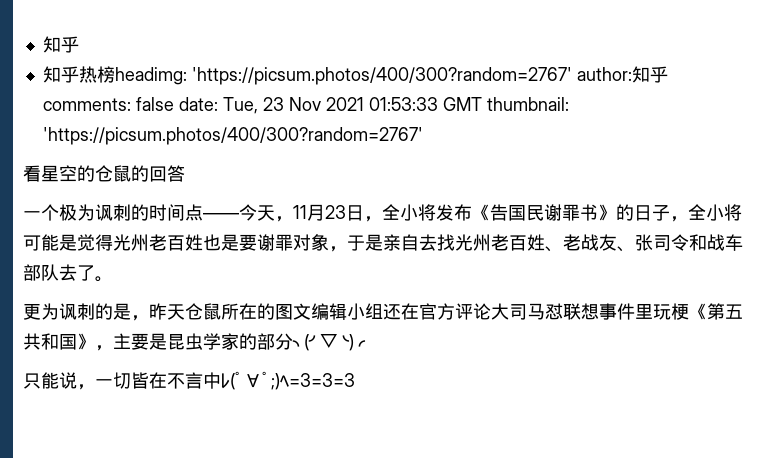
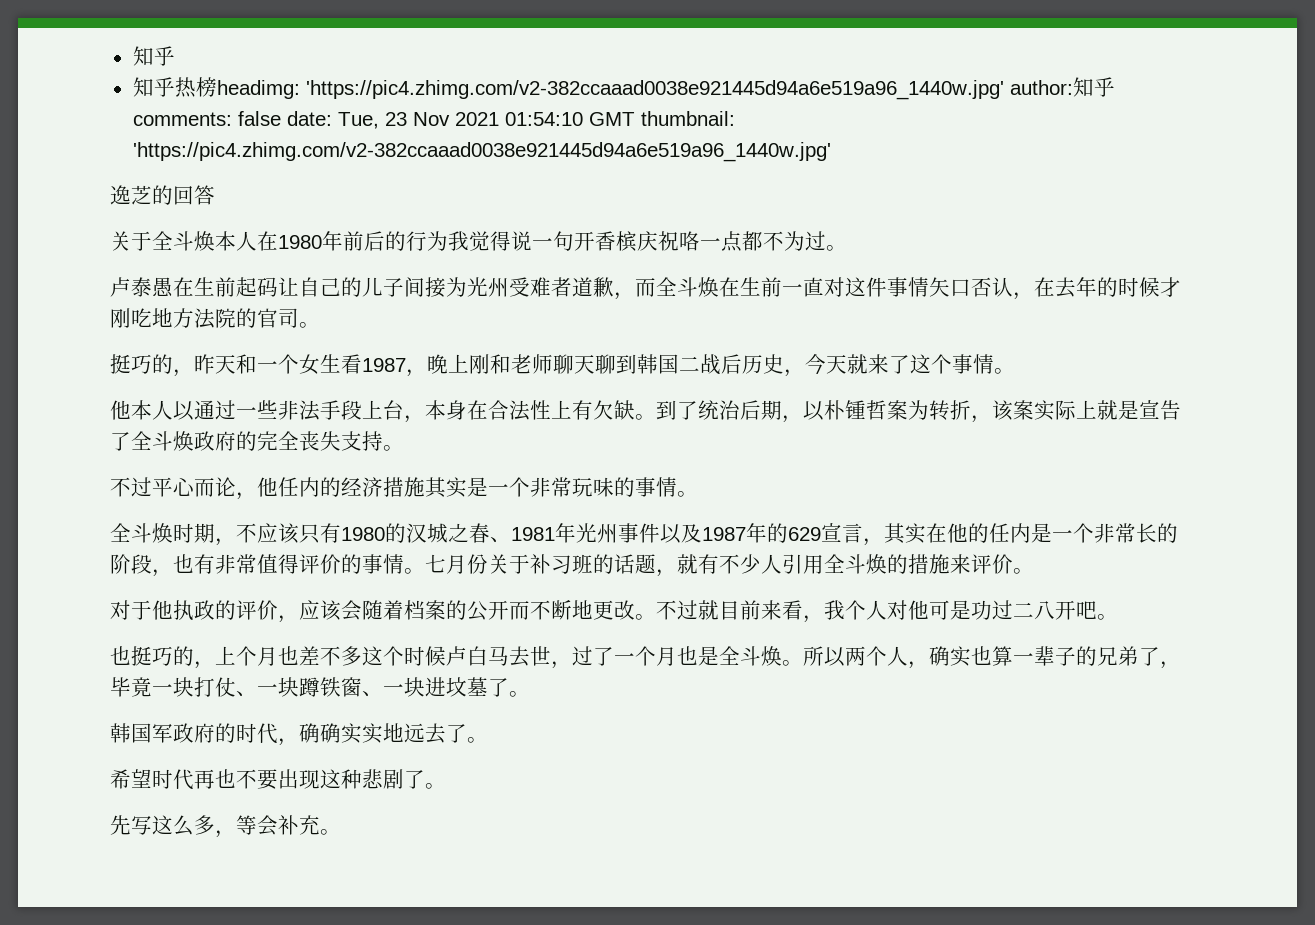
- 知乎热榜headimg: 'https://picsum.photos/400/300?random=2767' author:知乎comments: false date: Tue, 23 Nov 2021 01:53:33 GMT thumbnail: 'https://picsum.photos/400/300?random=2767'
- 看星空的仓鼠的回答
- 一个极为讽刺的时间点——今天，11月23日，全小将发布《告国民谢罪书》的日子，全小将可能是觉得光州老百姓也是要谢罪对象，于是亲自去找光州老百姓、老战友、张司令和战车部队去了。
- 更为讽刺的是，昨天仓鼠所在的图文编辑小组还在官方评论大司马怼联想事件里玩梗《第五共和国》，主要是昆虫学家的部分╮(╯▽╰)╭
- 只能说，一切皆在不言中ﾚ(ﾟ∀ﾟ;)ﾍ=3=3=3
+ 知乎热榜headimg: 'https://pic4.zhimg.com/v2-382ccaaad0038e921445d94a6e519a96_1440w.jpg' author:知乎comments: false date: Tue, 23 Nov 2021 01:54:10 GMT thumbnail: 'https://pic4.zhimg.com/v2-382ccaaad0038e921445d94a6e519a96_1440w.jpg'
+ 逸芝的回答
+ 关于全斗焕本人在1980年前后的行为我觉得说一句开香槟庆祝咯一点都不为过。
+ 卢泰愚在生前起码让自己的儿子间接为光州受难者道歉，而全斗焕在生前一直对这件事情矢口否认，在去年的时候才刚吃地方法院的官司。
+ 挺巧的，昨天和一个女生看1987，晚上刚和老师聊天聊到韩国二战后历史，今天就来了这个事情。
+ 他本人以通过一些非法手段上台，本身在合法性上有欠缺。到了统治后期，以朴锺哲案为转折，该案实际上就是宣告了全斗焕政府的完全丧失支持。
+ 不过平心而论，他任内的经济措施其实是一个非常玩味的事情。
+ 全斗焕时期，不应该只有1980的汉城之春、1981年光州事件以及1987年的629宣言，其实在他的任内是一个非常长的阶段，也有非常值得评价的事情。七月份关于补习班的话题，就有不少人引用全斗焕的措施来评价。
+ 对于他执政的评价，应该会随着档案的公开而不断地更改。不过就目前来看，我个人对他可是功过二八开吧。
+ 也挺巧的，上个月也差不多这个时候卢白马去世，过了一个月也是全斗焕。所以两个人，确实也算一辈子的兄弟了，毕竟一块打仗、一块蹲铁窗、一块进坟墓了。
+ 韩国军政府的时代，确确实实地远去了。
+ 希望时代再也不要出现这种悲剧了。
+ 先写这么多，等会补充。

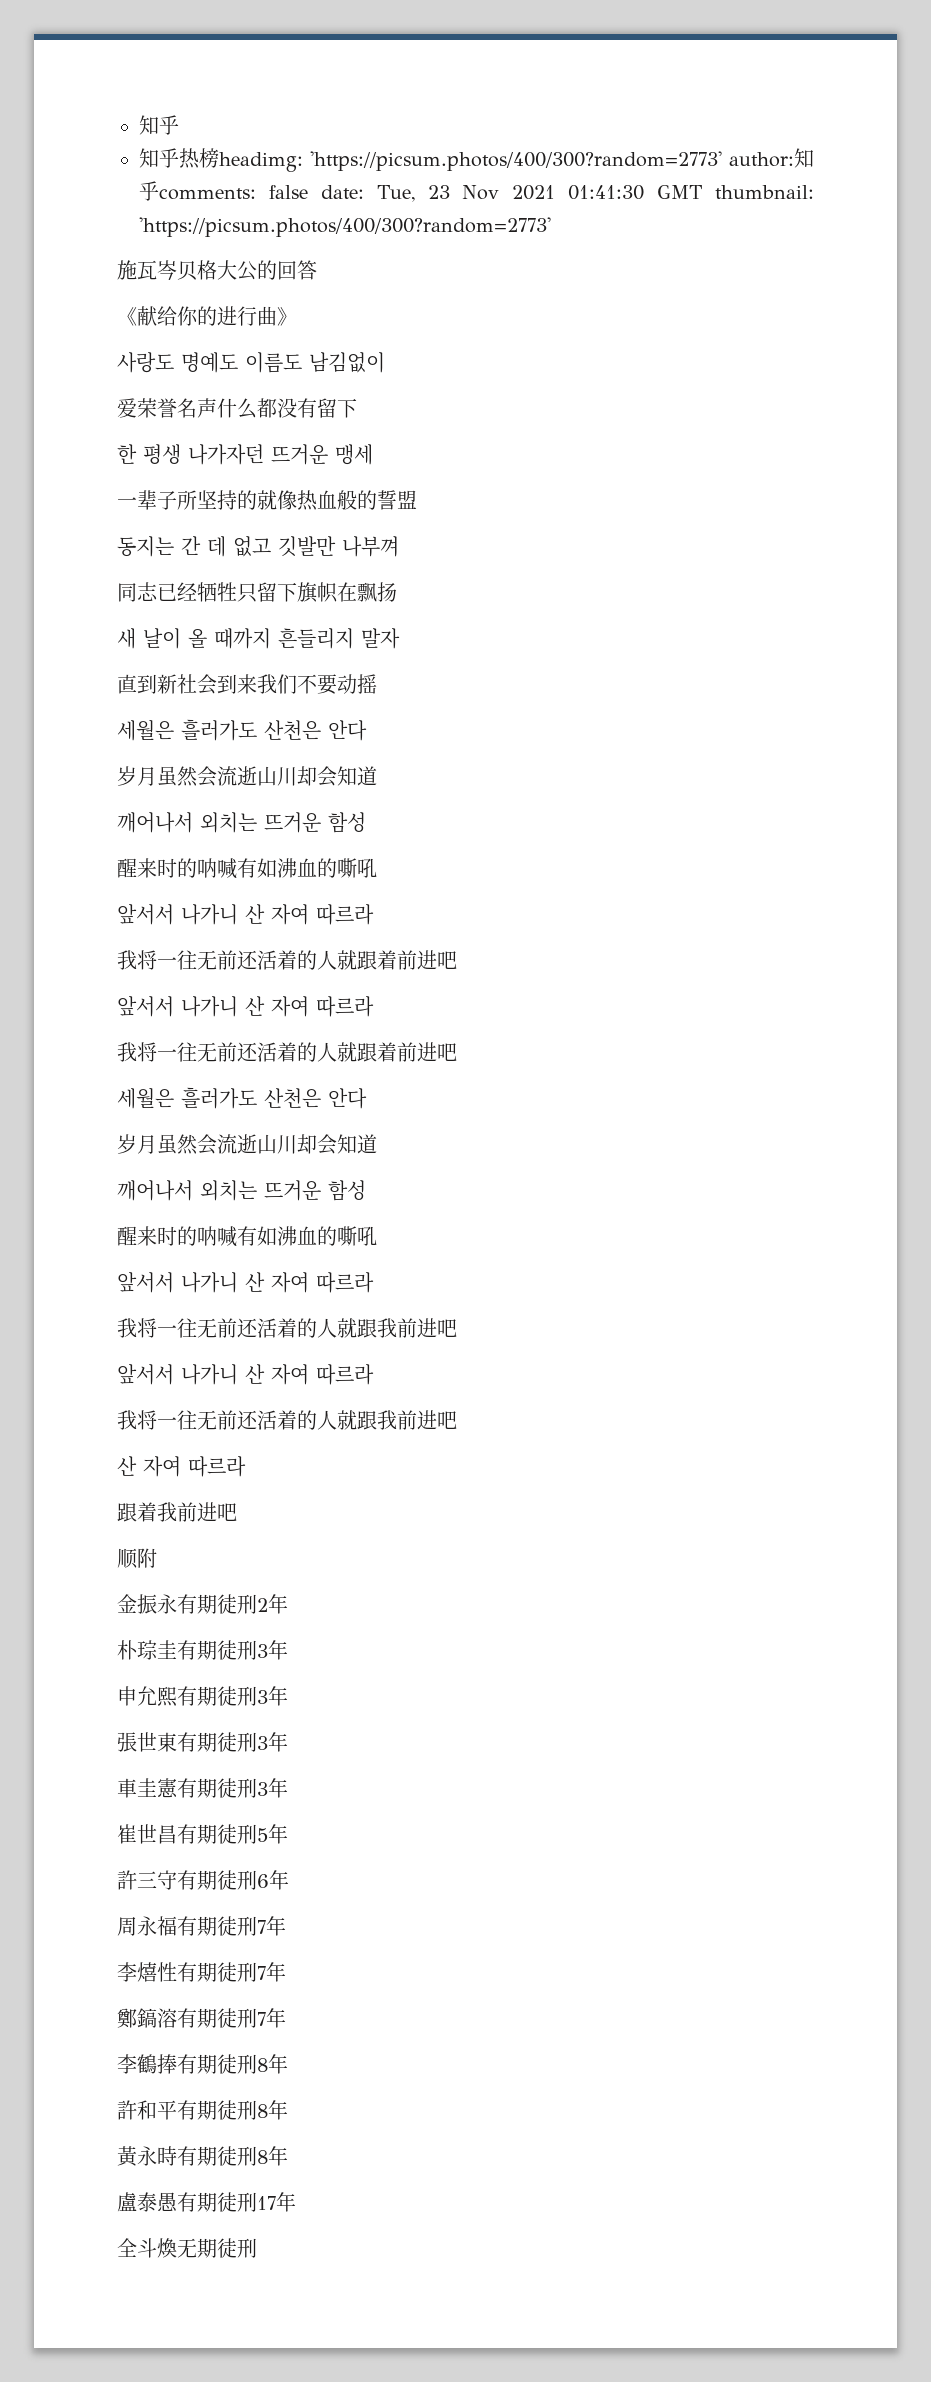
- 知乎热榜headimg: 'https://pic4.zhimg.com/v2-382ccaaad0038e921445d94a6e519a96_1440w.jpg' author:知乎comments: false date: Tue, 23 Nov 2021 01:54:10 GMT thumbnail: 'https://pic4.zhimg.com/v2-382ccaaad0038e921445d94a6e519a96_1440w.jpg'
- 逸芝的回答
- 关于全斗焕本人在1980年前后的行为我觉得说一句开香槟庆祝咯一点都不为过。
- 卢泰愚在生前起码让自己的儿子间接为光州受难者道歉，而全斗焕在生前一直对这件事情矢口否认，在去年的时候才刚吃地方法院的官司。
- 挺巧的，昨天和一个女生看1987，晚上刚和老师聊天聊到韩国二战后历史，今天就来了这个事情。
- 他本人以通过一些非法手段上台，本身在合法性上有欠缺。到了统治后期，以朴锺哲案为转折，该案实际上就是宣告了全斗焕政府的完全丧失支持。
- 不过平心而论，他任内的经济措施其实是一个非常玩味的事情。
- 全斗焕时期，不应该只有1980的汉城之春、1981年光州事件以及1987年的629宣言，其实在他的任内是一个非常长的阶段，也有非常值得评价的事情。七月份关于补习班的话题，就有不少人引用全斗焕的措施来评价。
- 对于他执政的评价，应该会随着档案的公开而不断地更改。不过就目前来看，我个人对他可是功过二八开吧。
- 也挺巧的，上个月也差不多这个时候卢白马去世，过了一个月也是全斗焕。所以两个人，确实也算一辈子的兄弟了，毕竟一块打仗、一块蹲铁窗、一块进坟墓了。
- 韩国军政府的时代，确确实实地远去了。
- 希望时代再也不要出现这种悲剧了。
- 先写这么多，等会补充。
+ 知乎热榜headimg: 'https://picsum.photos/400/300?random=2773' author:知乎comments: false date: Tue, 23 Nov 2021 01:41:30 GMT thumbnail: 'https://picsum.photos/400/300?random=2773'
+ 施瓦岑贝格大公的回答
+ 《献给你的进行曲》
+ 사랑도 명예도 이름도 남김없이
+ 爱荣誉名声什么都没有留下
+ 한 평생 나가자던 뜨거운 맹세
+ 一辈子所坚持的就像热血般的誓盟
+ 동지는 간 데 없고 깃발만 나부껴
+ 同志已经牺牲只留下旗帜在飘扬
+ 새 날이 올 때까지 흔들리지 말자
+ 直到新社会到来我们不要动摇
+ 세월은 흘러가도 산천은 안다
+ 岁月虽然会流逝山川却会知道
+ 깨어나서 외치는 뜨거운 함성
+ 醒来时的呐喊有如沸血的嘶吼
+ 앞서서 나가니 산 자여 따르라
+ 我将一往无前还活着的人就跟着前进吧
+ 앞서서 나가니 산 자여 따르라
+ 我将一往无前还活着的人就跟着前进吧
+ 세월은 흘러가도 산천은 안다
+ 岁月虽然会流逝山川却会知道
+ 깨어나서 외치는 뜨거운 함성
+ 醒来时的呐喊有如沸血的嘶吼
+ 앞서서 나가니 산 자여 따르라
+ 我将一往无前还活着的人就跟我前进吧
+ 앞서서 나가니 산 자여 따르라
+ 我将一往无前还活着的人就跟我前进吧
+ 산 자여 따르라
+ 跟着我前进吧
+ 顺附
+ 金振永有期徒刑2年
+ 朴琮圭有期徒刑3年
+ 申允熙有期徒刑3年
+ 張世東有期徒刑3年
+ 車圭憲有期徒刑3年
+ 崔世昌有期徒刑5年
+ 許三守有期徒刑6年
+ 周永福有期徒刑7年
+ 李熺性有期徒刑7年
+ 鄭鎬溶有期徒刑7年
+ 李鶴捧有期徒刑8年
+ 許和平有期徒刑8年
+ 黃永時有期徒刑8年
+ 盧泰愚有期徒刑17年
+ 全斗煥无期徒刑

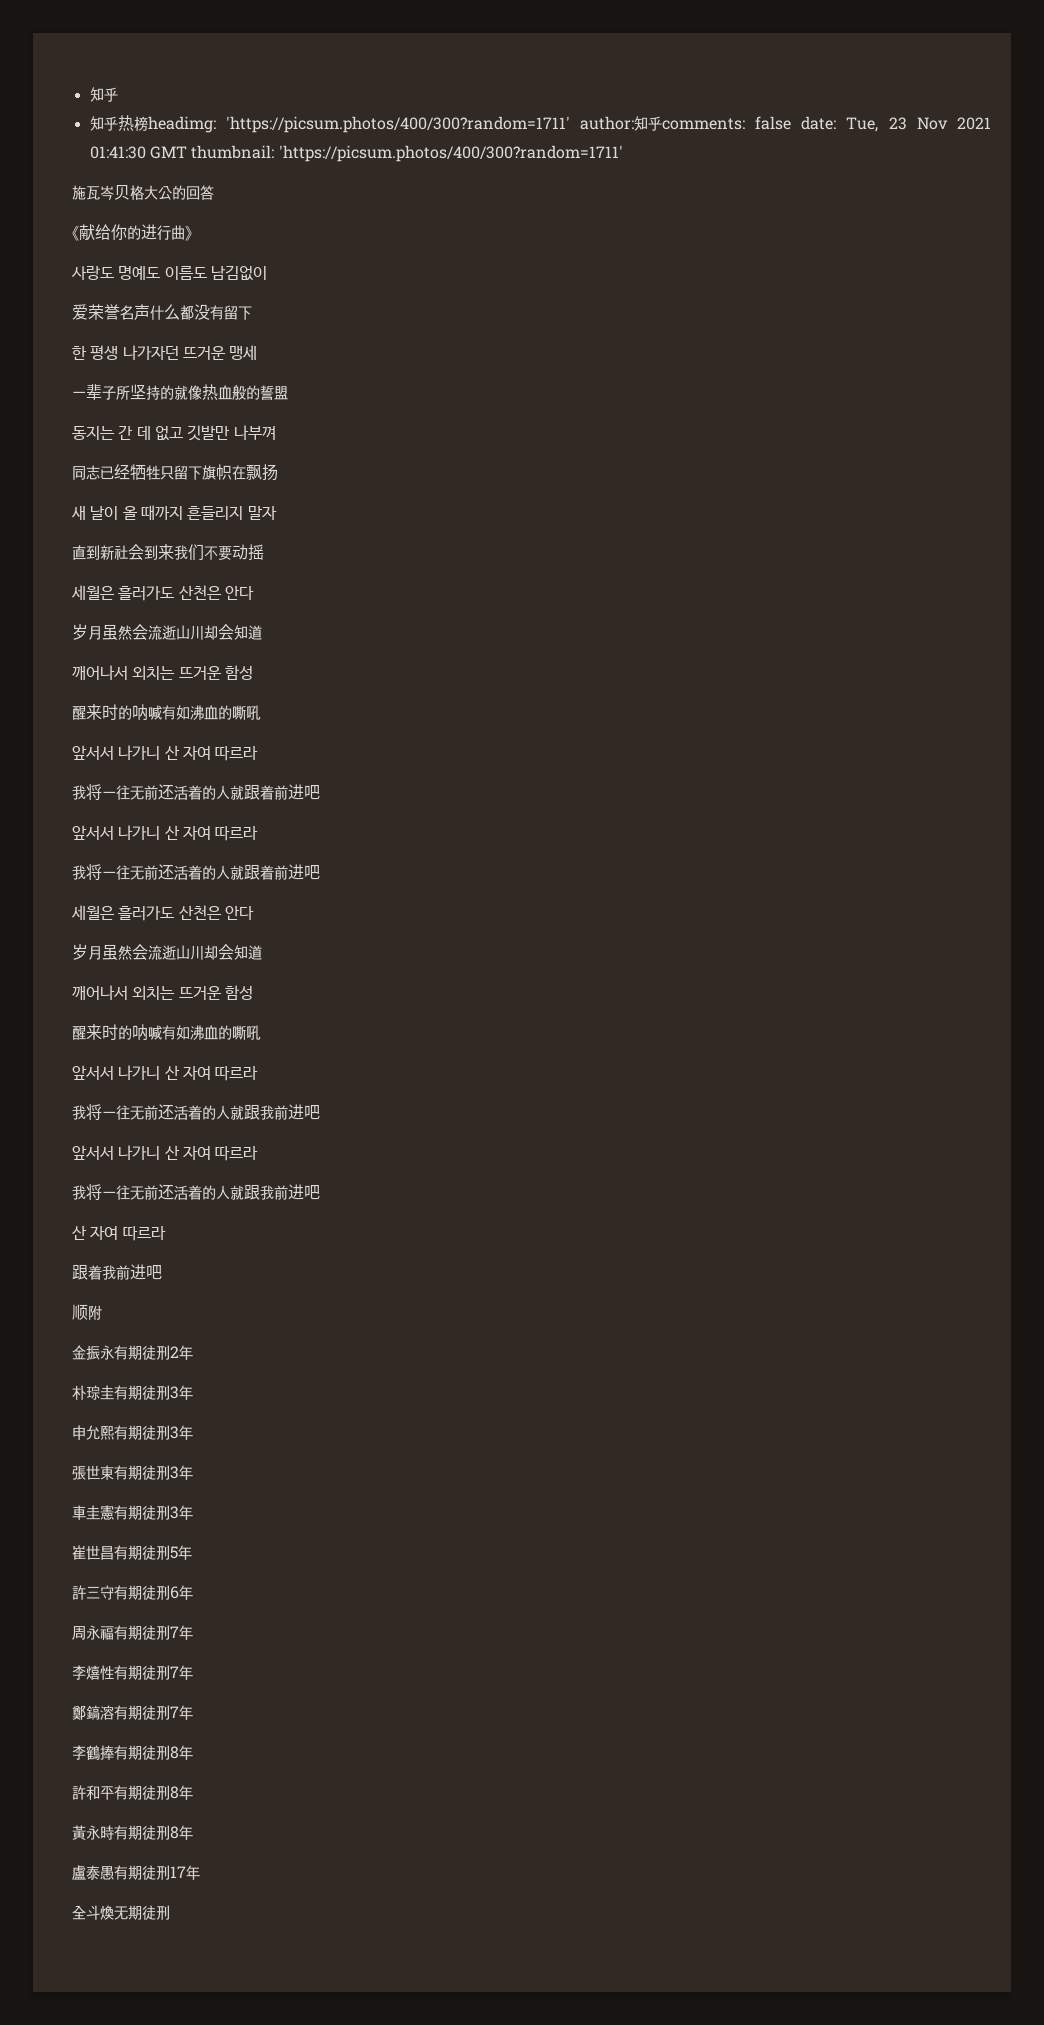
- 知乎热榜headimg: 'https://picsum.photos/400/300?random=2773' author:知乎comments: false date: Tue, 23 Nov 2021 01:41:30 GMT thumbnail: 'https://picsum.photos/400/300?random=2773'
+ 知乎热榜headimg: 'https://picsum.photos/400/300?random=1711' author:知乎comments: false date: Tue, 23 Nov 2021 01:41:30 GMT thumbnail: 'https://picsum.photos/400/300?random=1711'

